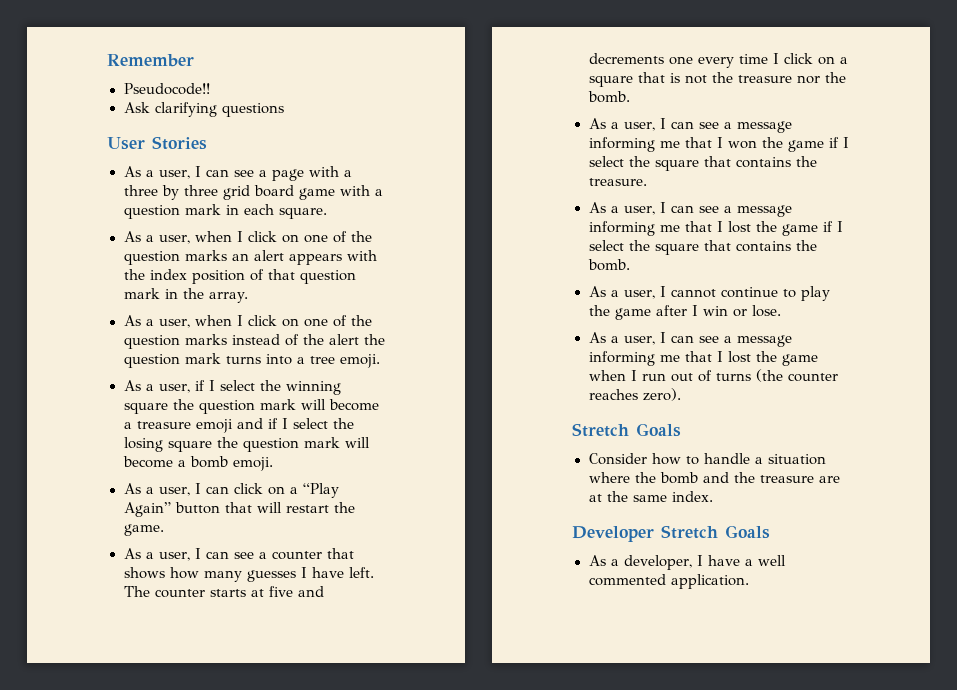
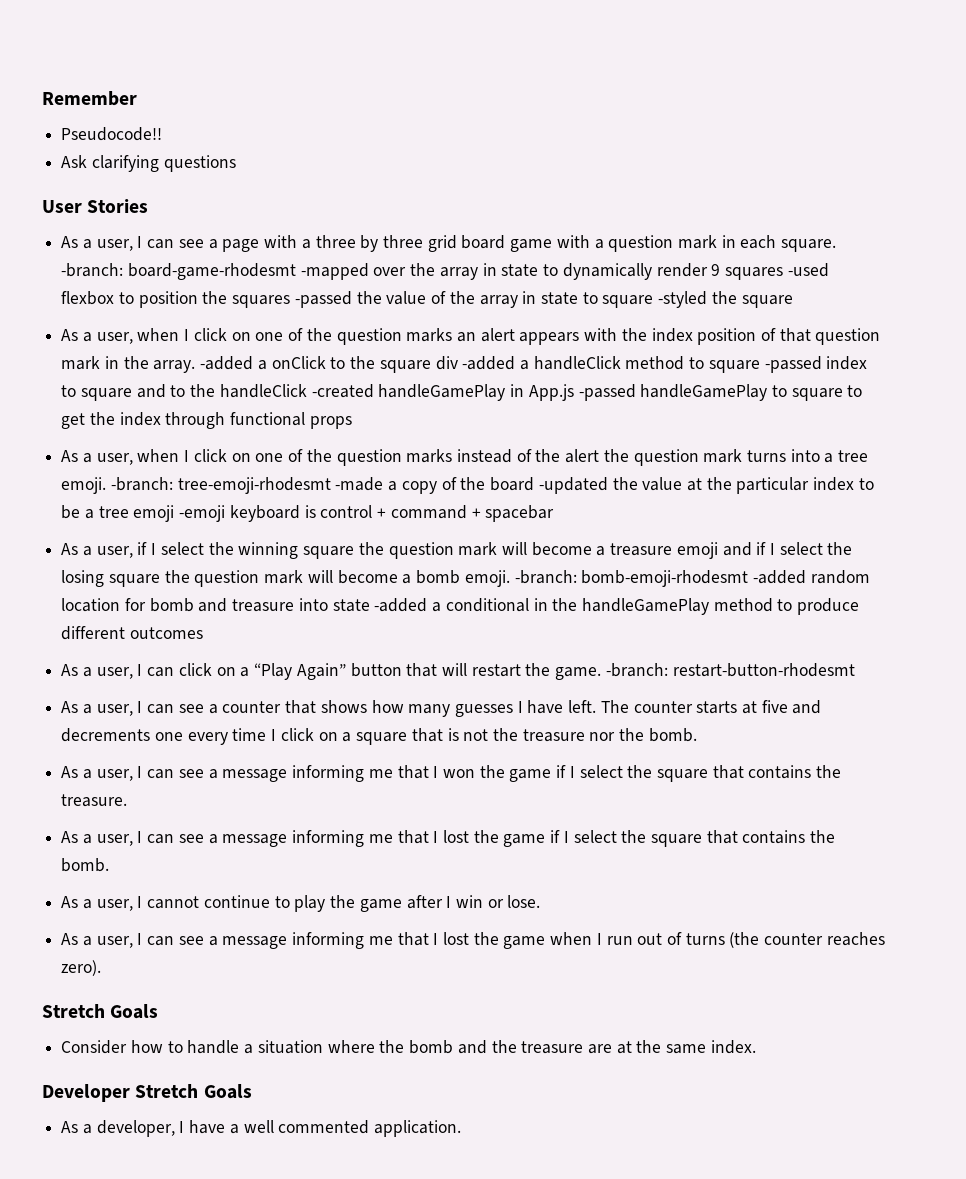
+ -branch: board-game-rhodesmt -mapped over the array in state to dynamically render 9 squares -used flexbox to position the squares -passed the value of the array in state to square -styled the square
+ -added a onClick to the square div -added a handleClick method to square -passed index to square and to the handleClick -created handleGamePlay in App.js -passed handleGamePlay to square to get the index through functional props
+ -branch: tree-emoji-rhodesmt -made a copy of the board -updated the value at the particular index to be a tree emoji -emoji keyboard is control + command + spacebar
+ -branch: bomb-emoji-rhodesmt -added random location for bomb and treasure into state -added a conditional in the handleGamePlay method to produce different outcomes
+ -branch: restart-button-rhodesmt

